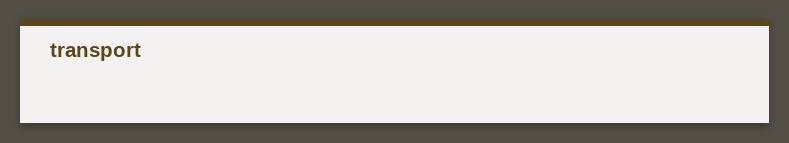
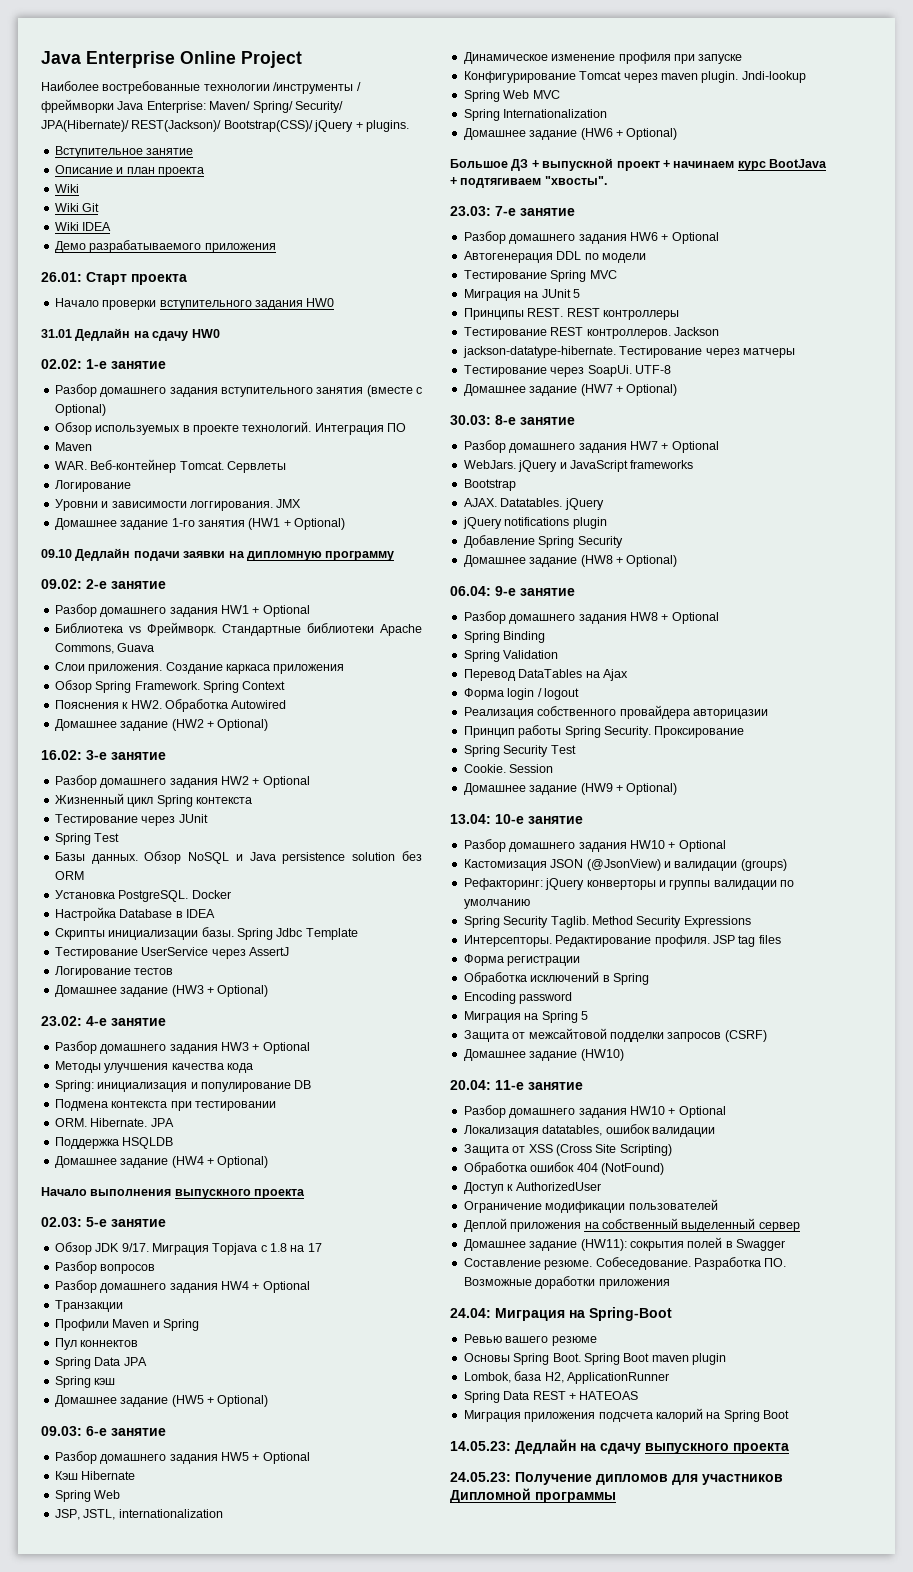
- transport
+ Java Enterprise Online Project
+ Наиболее востребованные технологии /инструменты / фреймворки Java Enterprise: Maven/ Spring/ Security/ JPA(Hibernate)/ REST(Jackson)/ Bootstrap(CSS)/ jQuery + plugins.
+ Вступительное занятие
+ Описание и план проекта
+ Wiki
+ Wiki Git
+ Wiki IDEA
+ Демо разрабатываемого приложения
+ 26.01: Старт проекта
+ Начало проверки вступительного задания HW0
+ 31.01 Дедлайн на сдачу HW0
+ 02.02: 1-е занятие
+ Разбор домашнего задания вступительного занятия (вместе с Optional)
+ Обзор используемых в проекте технологий. Интеграция ПО
+ Maven
+ WAR. Веб-контейнер Tomcat. Сервлеты
+ Логирование
+ Уровни и зависимости логгирования. JMX
+ Домашнее задание 1-го занятия (HW1 + Optional)
+ 09.10 Дедлайн подачи заявки на дипломную программу
+ 09.02: 2-е занятие
+ Разбор домашнего задания HW1 + Optional
+ Библиотека vs Фреймворк. Стандартные библиотеки Apache Commons, Guava
+ Слои приложения. Создание каркаса приложения
+ Обзор Spring Framework. Spring Context
+ Пояснения к HW2. Обработка Autowired
+ Домашнее задание (HW2 + Optional)
+ 16.02: 3-е занятие
+ Разбор домашнего задания HW2 + Optional
+ Жизненный цикл Spring контекста
+ Тестирование через JUnit
+ Spring Test
+ Базы данных. Обзор NoSQL и Java persistence solution без ORM
+ Установка PostgreSQL. Docker
+ Настройка Database в IDEA
+ Скрипты инициализации базы. Spring Jdbc Template
+ Тестирование UserService через AssertJ
+ Логирование тестов
+ Домашнее задание (HW3 + Optional)
+ 23.02: 4-е занятие
+ Разбор домашнего задания HW3 + Optional
+ Методы улучшения качества кода
+ Spring: инициализация и популирование DB
+ Подмена контекста при тестировании
+ ORM. Hibernate. JPA
+ Поддержка HSQLDB
+ Домашнее задание (HW4 + Optional)
+ Начало выполнения выпускного проекта
+ 02.03: 5-е занятие
+ Обзор JDK 9/17. Миграция Topjava с 1.8 на 17
+ Разбор вопросов
+ Разбор домашнего задания HW4 + Optional
+ Транзакции
+ Профили Maven и Spring
+ Пул коннектов
+ Spring Data JPA
+ Spring кэш
+ Домашнее задание (HW5 + Optional)
+ 09.03: 6-е занятие
+ Разбор домашнего задания HW5 + Optional
+ Кэш Hibernate
+ Spring Web
+ JSP, JSTL, internationalization
+ Динамическое изменение профиля при запуске
+ Конфигурирование Tomcat через maven plugin. Jndi-lookup
+ Spring Web MVC
+ Spring Internationalization
+ Домашнее задание (HW6 + Optional)
+ Большое ДЗ + выпускной проект + начинаем курс BootJava + подтягиваем "хвосты".
+ 23.03: 7-е занятие
+ Разбор домашнего задания HW6 + Optional
+ Автогенерация DDL по модели
+ Тестирование Spring MVC
+ Миграция на JUnit 5
+ Принципы REST. REST контроллеры
+ Тестирование REST контроллеров. Jackson
+ jackson-datatype-hibernate. Тестирование через матчеры
+ Тестирование через SoapUi. UTF-8
+ Домашнее задание (HW7 + Optional)
+ 30.03: 8-е занятие
+ Разбор домашнего задания HW7 + Optional
+ WebJars. jQuery и JavaScript frameworks
+ Bootstrap
+ AJAX. Datatables. jQuery
+ jQuery notifications plugin
+ Добавление Spring Security
+ Домашнее задание (HW8 + Optional)
+ 06.04: 9-е занятие
+ Разбор домашнего задания HW8 + Optional
+ Spring Binding
+ Spring Validation
+ Перевод DataTables на Ajax
+ Форма login / logout
+ Реализация собственного провайдера авторицазии
+ Принцип работы Spring Security. Проксирование
+ Spring Security Test
+ Cookie. Session
+ Домашнее задание (HW9 + Optional)
+ 13.04: 10-е занятие
+ Разбор домашнего задания HW10 + Optional
+ Кастомизация JSON (@JsonView) и валидации (groups)
+ Рефакторинг: jQuery конверторы и группы валидации по умолчанию
+ Spring Security Taglib. Method Security Expressions
+ Интерсепторы. Редактирование профиля. JSP tag files
+ Форма регистрации
+ Обработка исключений в Spring
+ Encoding password
+ Миграция на Spring 5
+ Защита от межсайтовой подделки запросов (CSRF)
+ Домашнее задание (HW10)
+ 20.04: 11-е занятие
+ Разбор домашнего задания HW10 + Optional
+ Локализация datatables, ошибок валидации
+ Защита от XSS (Cross Site Scripting)
+ Обработка ошибок 404 (NotFound)
+ Доступ к AuthorizedUser
+ Ограничение модификации пользователей
+ Деплой приложения на собственный выделенный сервер
+ Домашнее задание (HW11): сокрытия полей в Swagger
+ Составление резюме. Собеседование. Разработка ПО. Возможные доработки приложения
+ 24.04: Миграция на Spring-Boot
+ Ревью вашего резюме
+ Основы Spring Boot. Spring Boot maven plugin
+ Lombok, база H2, ApplicationRunner
+ Spring Data REST + HATEOAS
+ Миграция приложения подсчета калорий на Spring Boot
+ 14.05.23: Дедлайн на сдачу выпускного проекта
+ 24.05.23: Получение дипломов для участников Дипломной программы

